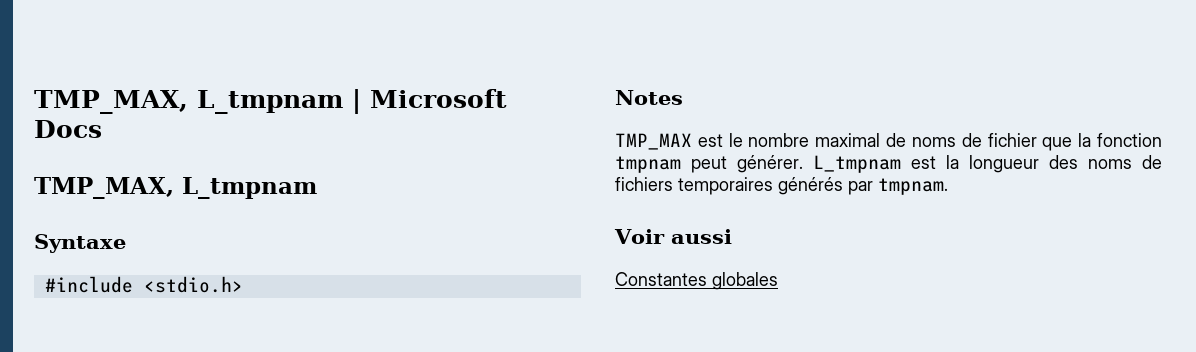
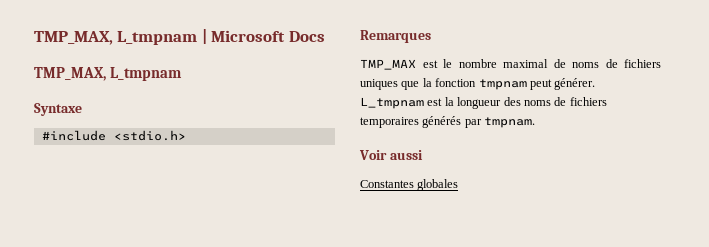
- Notes
+ Remarques
- TMP_MAX est le nombre maximal de noms de fichier que la fonction tmpnam peut générer.
+ TMP_MAX est le nombre maximal de noms de fichiers uniques que la fonction tmpnam peut générer.

